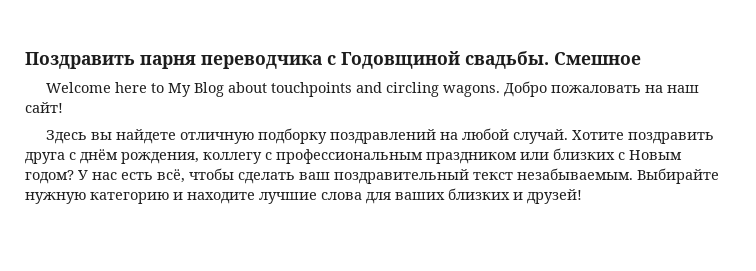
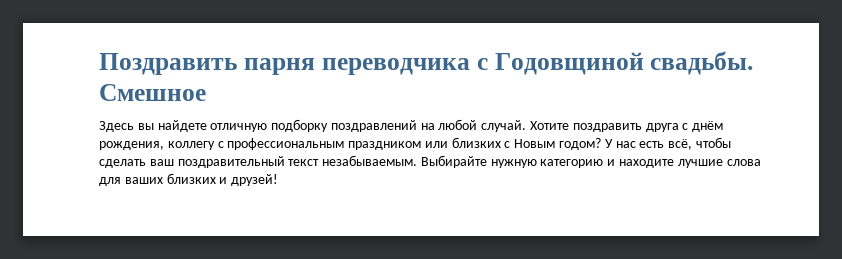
- Welcome here to My Blog about touchpoints and circling wagons. Добро пожаловать на наш сайт!

